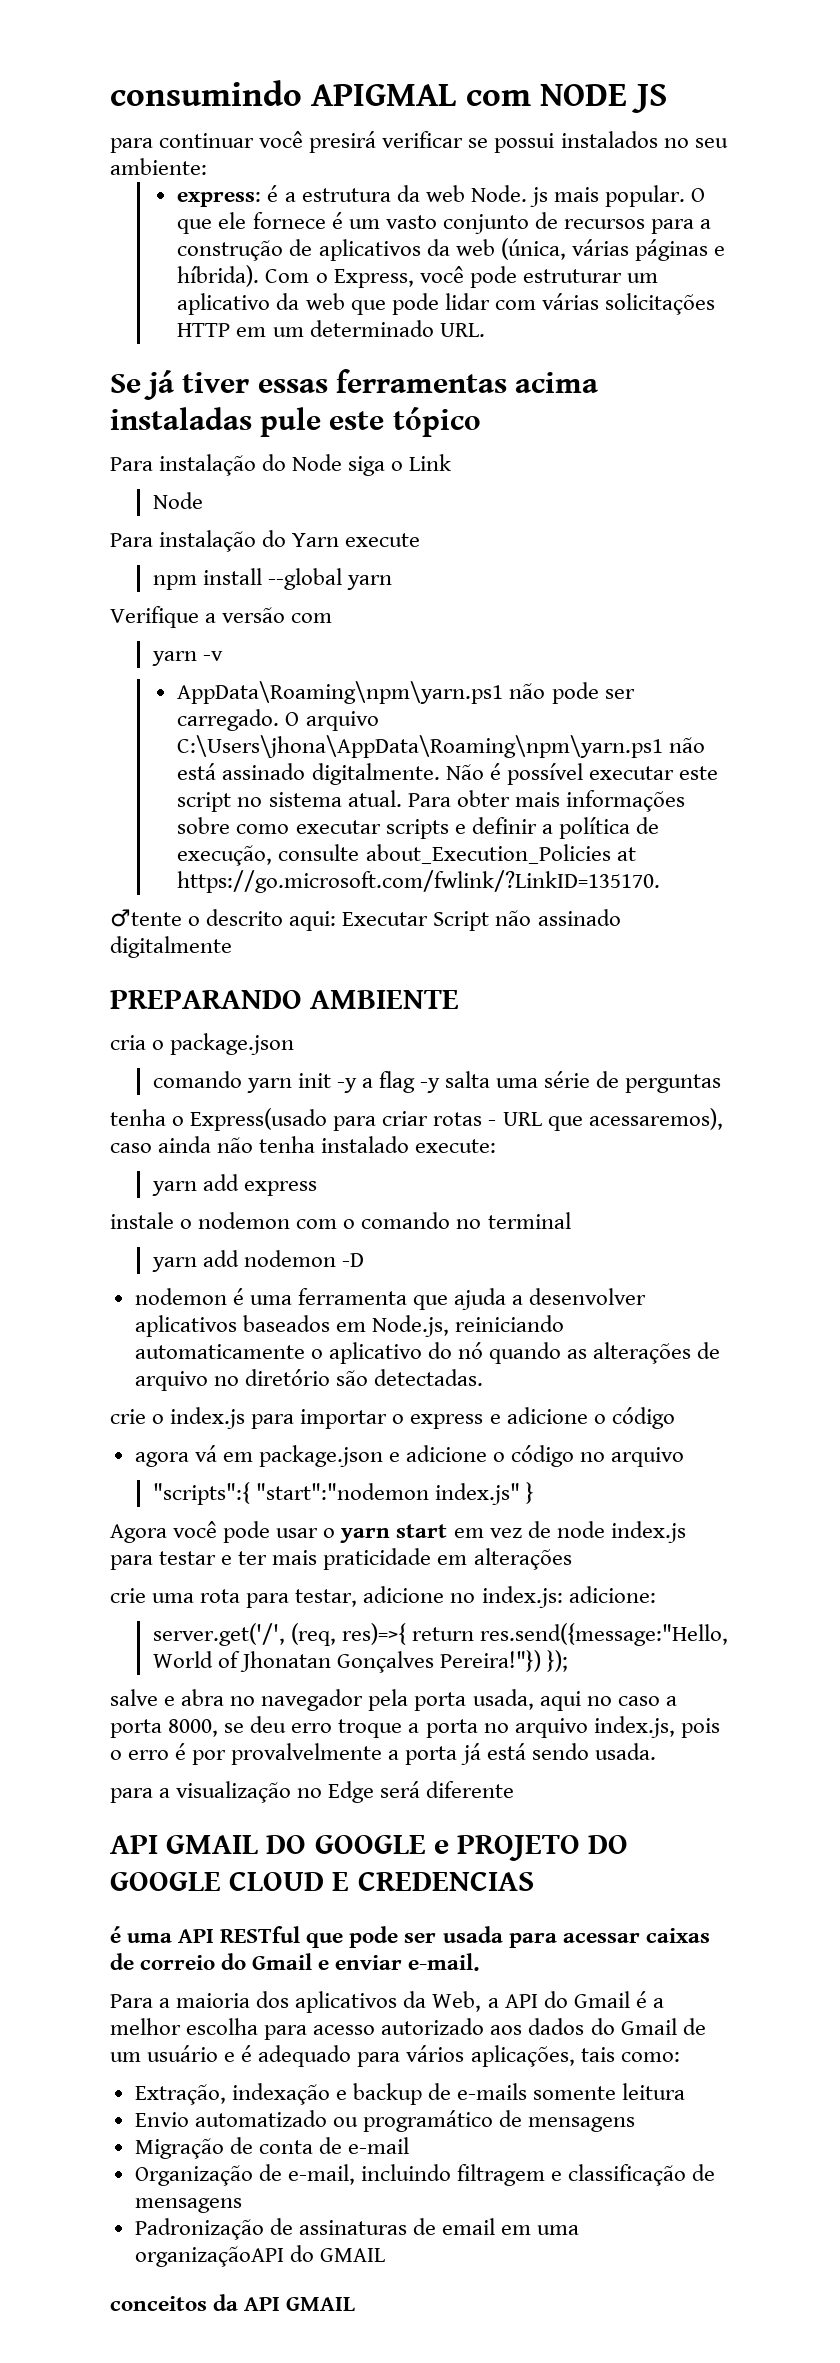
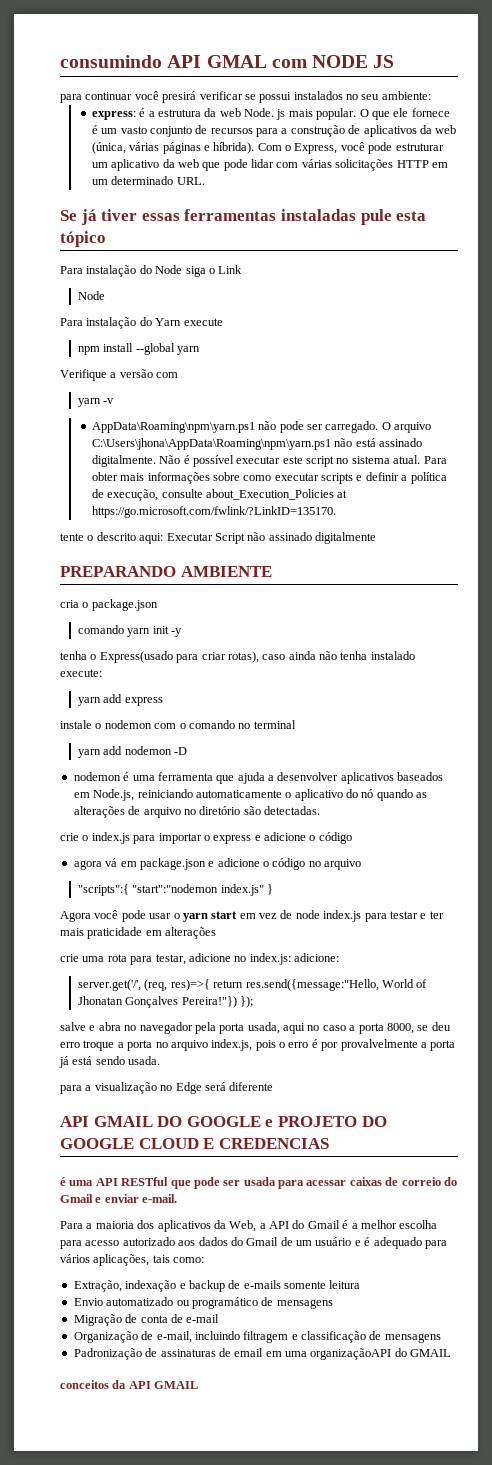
- consumindo APIGMAL com NODE JS
+ consumindo API GMAL com NODE JS
- Se já tiver essas ferramentas acima instaladas pule este tópico
+ Se já tiver essas ferramentas instaladas pule esta tópico
- ♂tente o descrito aqui: Executar Script não assinado digitalmente
+ tente o descrito aqui: Executar Script não assinado digitalmente
- comando yarn init -y a flag -y salta uma série de perguntas
+ comando yarn init -y
- tenha o Express(usado para criar rotas - URL que acessaremos), caso ainda não tenha instalado execute:
+ tenha o Express(usado para criar rotas), caso ainda não tenha instalado execute:

